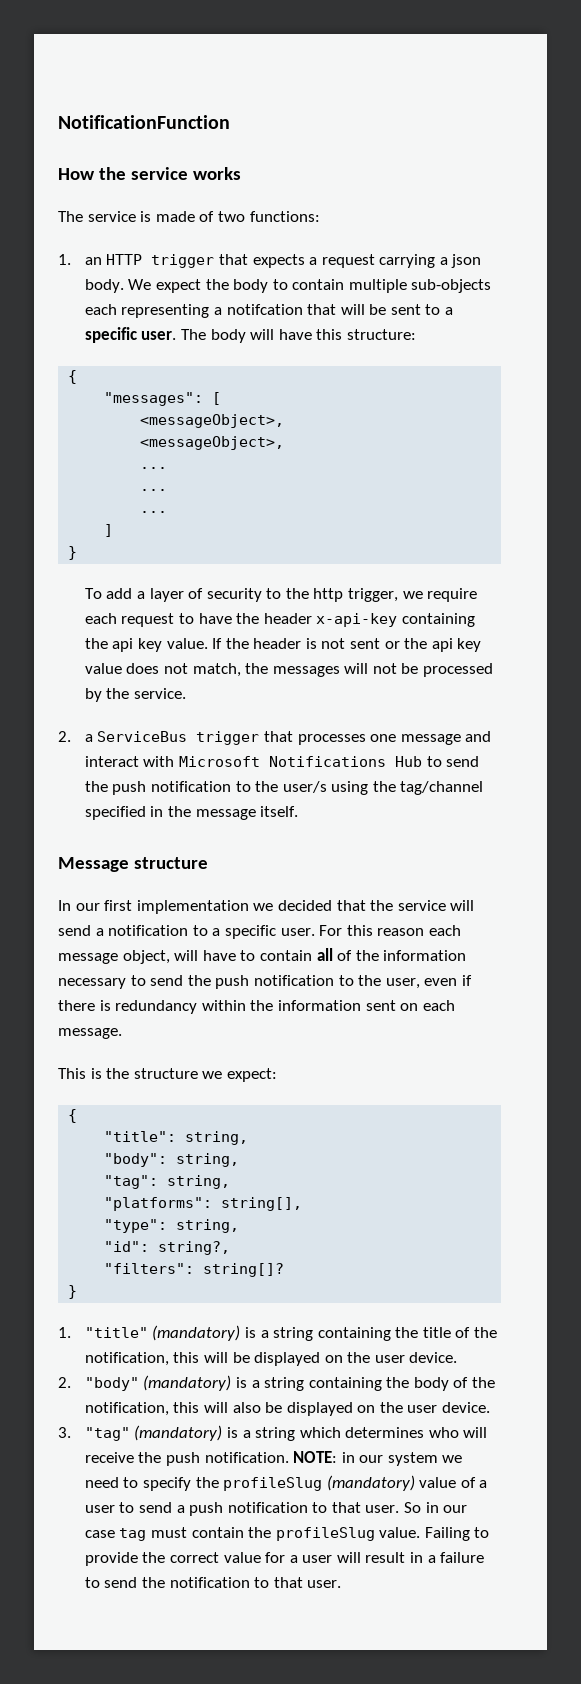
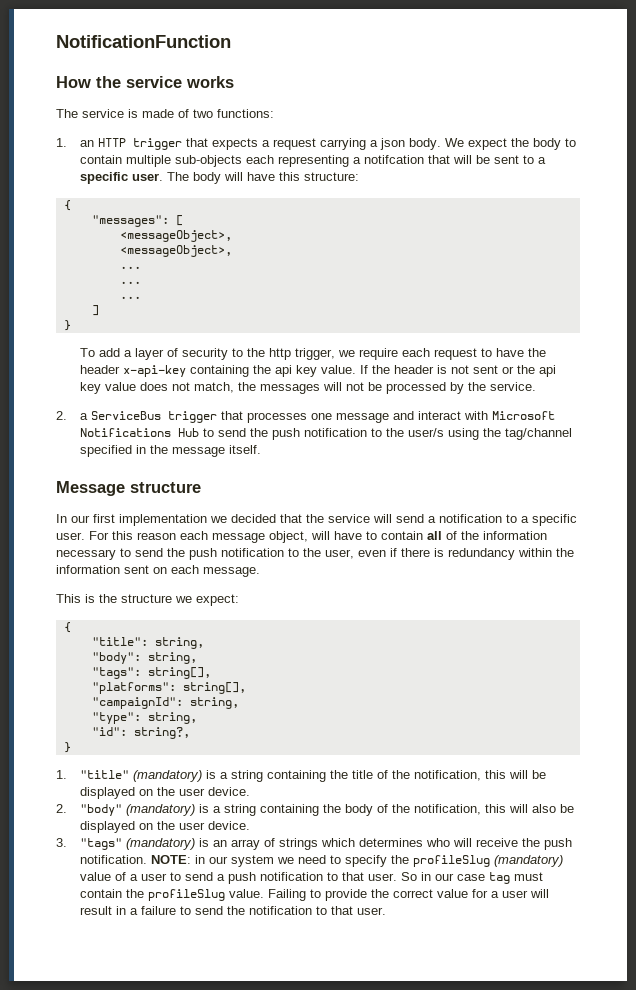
- "tag": string,
+ "tags": string[],
+ "campaignId": string,
- "filters": string[]?
- 3. "tag" (mandatory) is a string which determines who will receive the push notification.
+ 3. "tags" (mandatory) is an array of strings which determines who will receive the push notification.

